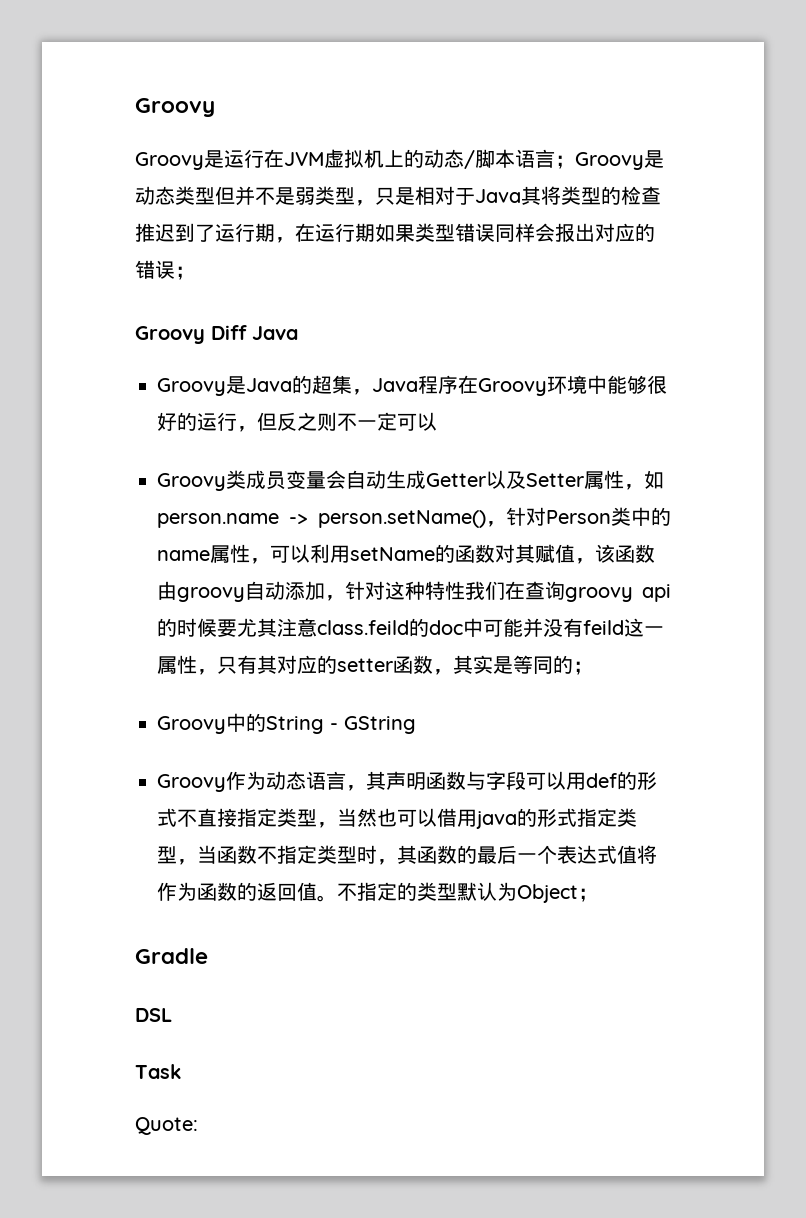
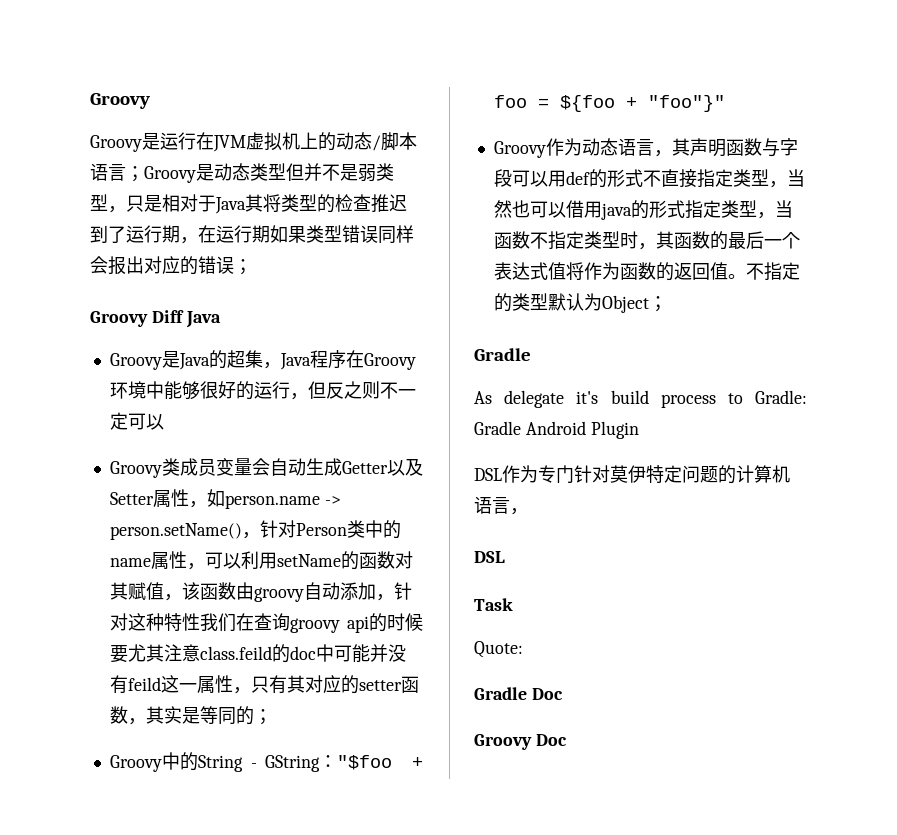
- Groovy中的String - GString
+ Groovy中的String - GString："$foo + foo = ${foo + "foo"}"
+ As delegate it's build process to Gradle: Gradle Android Plugin
+ DSL作为专门针对莫伊特定问题的计算机语言，
+ Gradle Doc
+ Groovy Doc

